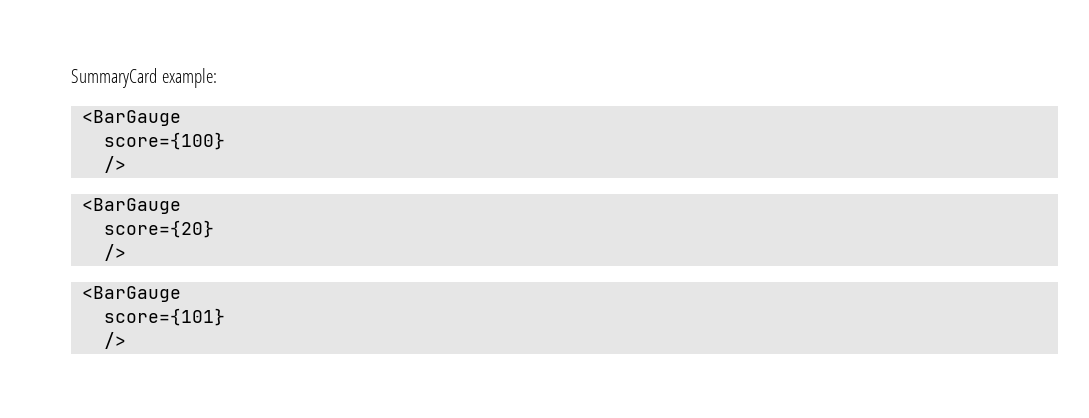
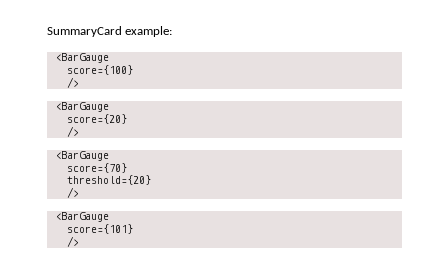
+ score={70}
+ threshold={20}
+ />
+ <BarGauge

